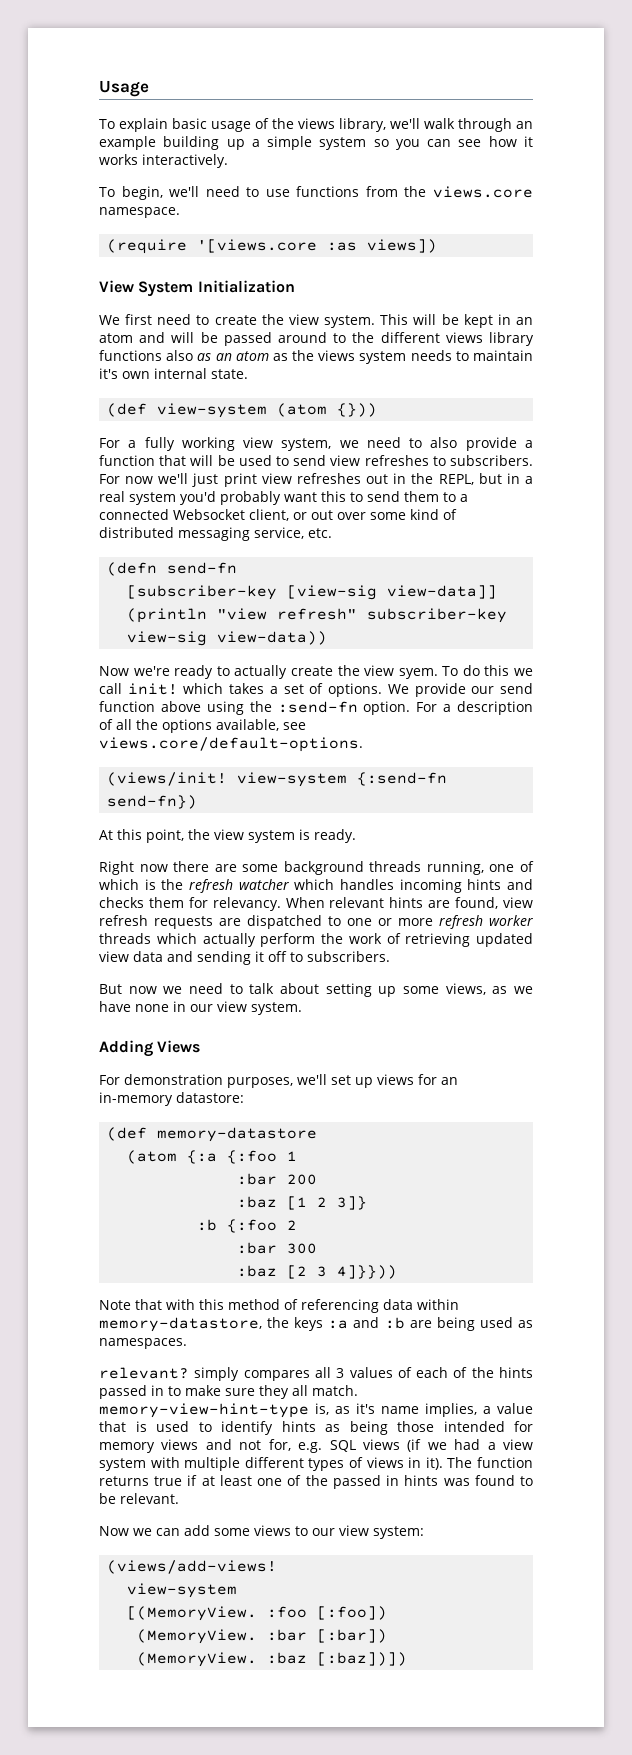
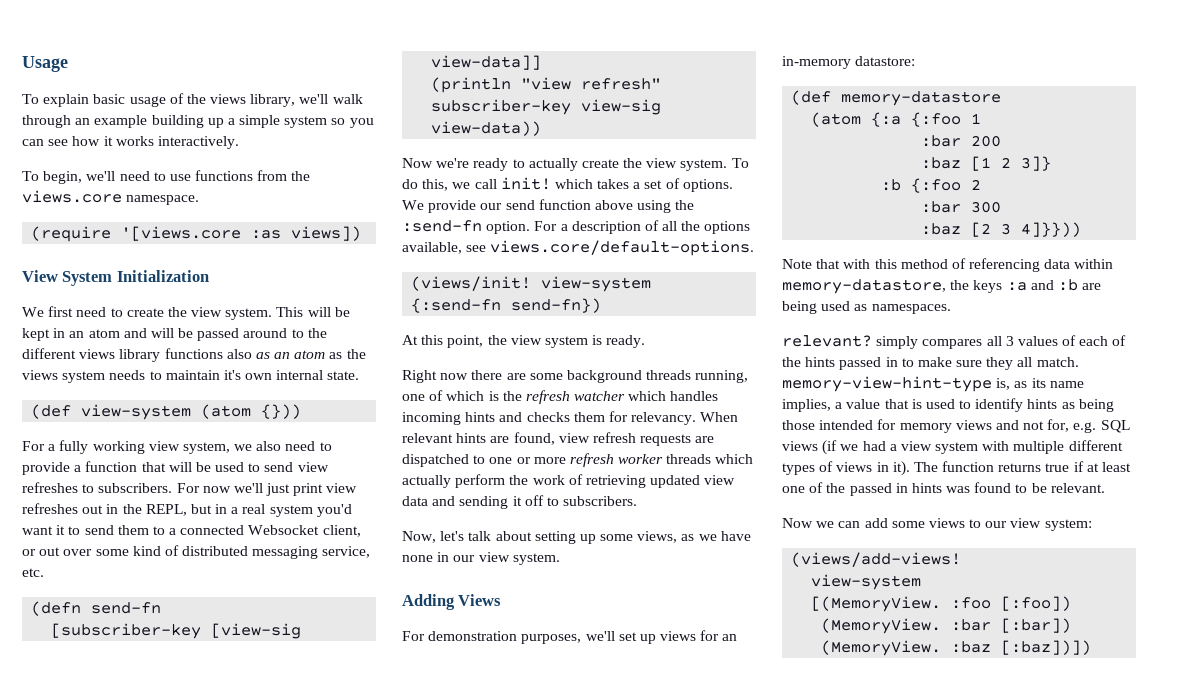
- For a fully working view system, we need to also provide a function that will be used to send view refreshes to subscribers.
+ For a fully working view system, we also need to provide a function that will be used to send view refreshes to subscribers.
- For now we'll just print view refreshes out in the REPL, but in a real system you'd probably want this to send them to a connected Websocket client, or out over some kind of distributed messaging service, etc.
+ For now we'll just print view refreshes out in the REPL, but in a real system you'd want it to send them to a connected Websocket client, or out over some kind of distributed messaging service, etc.
- Now we're ready to actually create the view syem.
+ Now we're ready to actually create the view system.
- To do this we call init! which takes a set of options.
+ To do this, we call init! which takes a set of options.
- But now we need to talk about setting up some views, as we have none in our view system.
+ Now, let's talk about setting up some views, as we have none in our view system.
- relevant? simply compares all 3 values of each of the hints passed in to make sure they all match. memory-view-hint-type is, as it's name implies, a value that is used to identify hints as being those intended for memory views and not for, e.g. SQL views (if we had a view system with multiple different types of views in it).
+ relevant? simply compares all 3 values of each of the hints passed in to make sure they all match. memory-view-hint-type is, as its name implies, a value that is used to identify hints as being those intended for memory views and not for, e.g. SQL views (if we had a view system with multiple different types of views in it).

